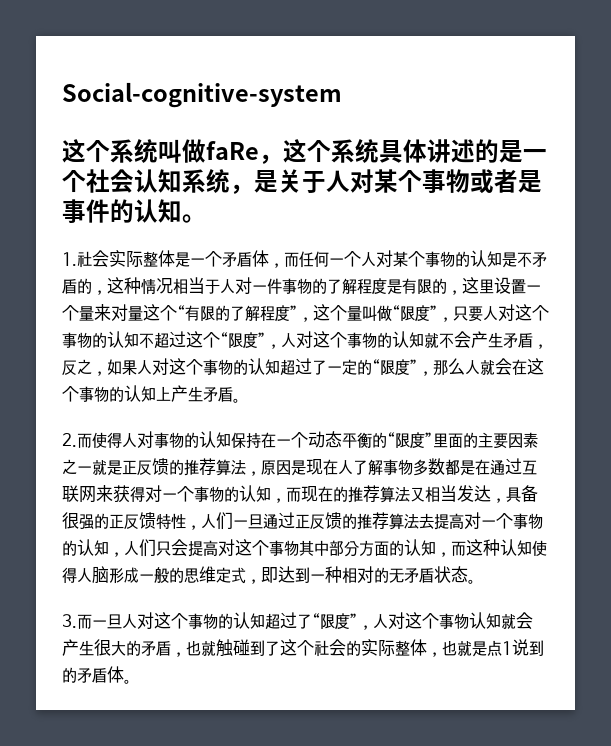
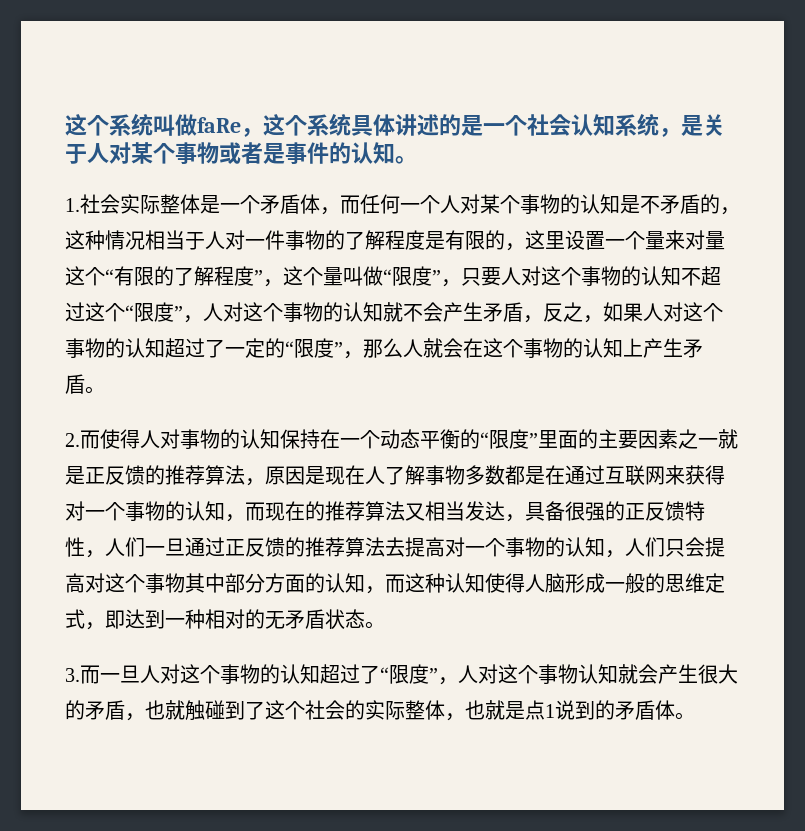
- Social-cognitive-system

